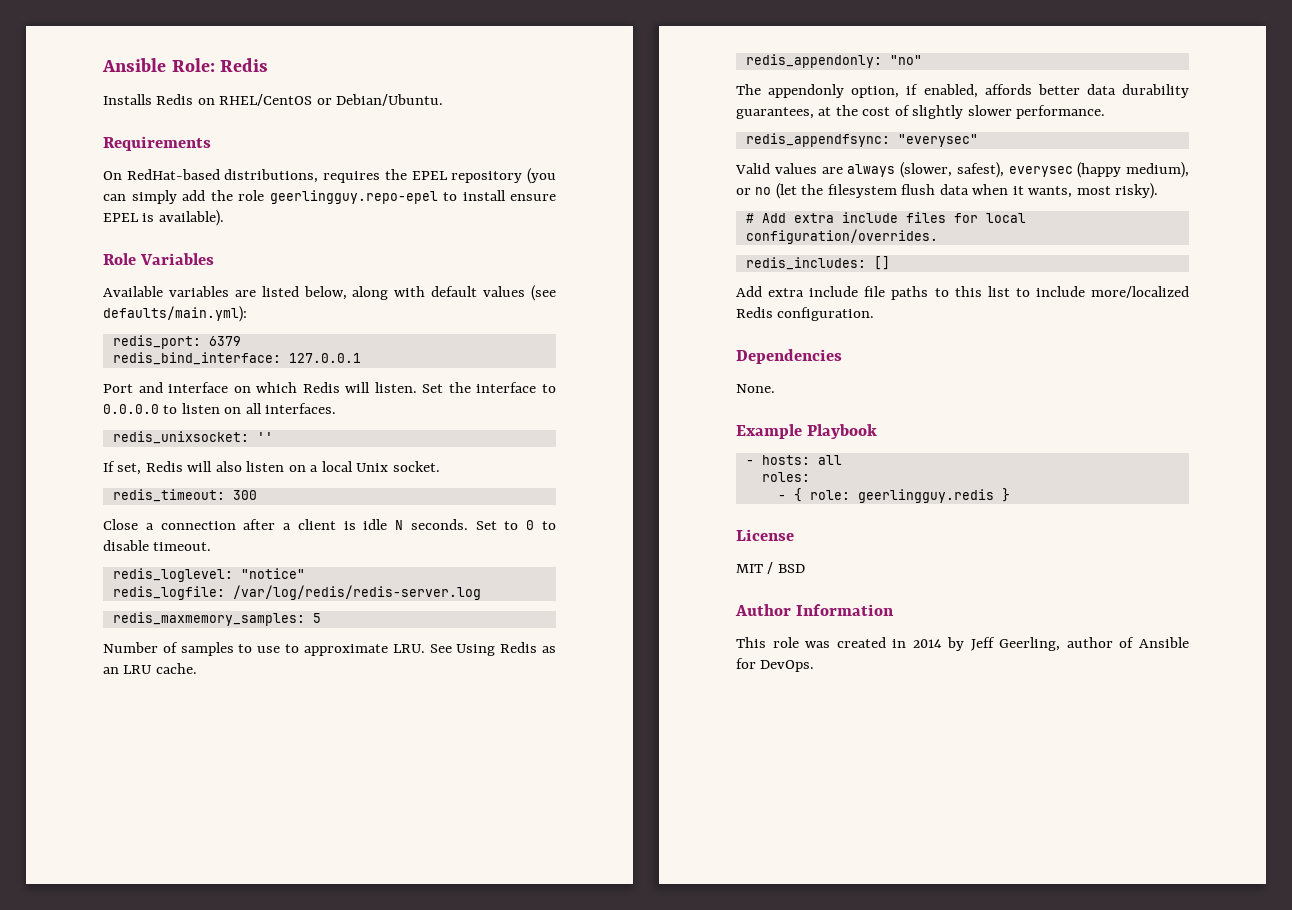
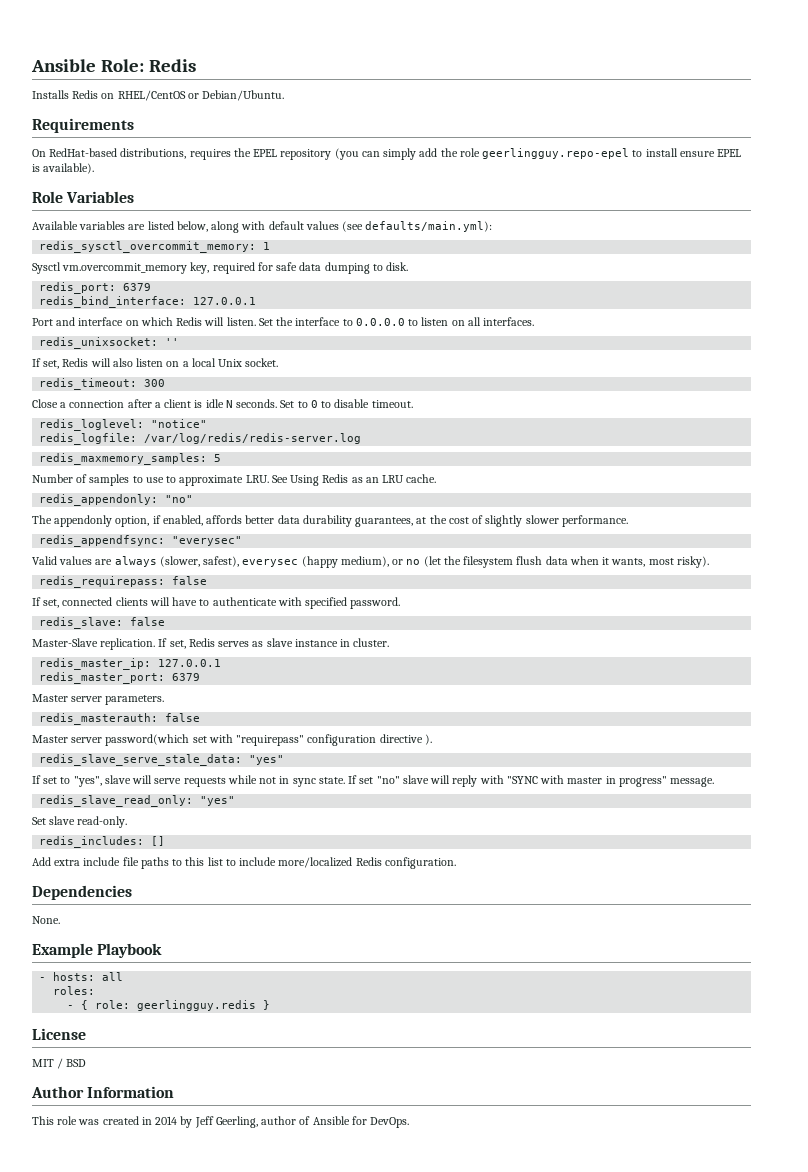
+ redis_sysctl_overcommit_memory: 1
+ Sysctl vm.overcommit_memory key, required for safe data dumping to disk.
- # Add extra include files for local configuration/overrides.
+ redis_requirepass: false
+ If set, connected clients will have to authenticate with specified password.
+ redis_slave: false
+ Master-Slave replication. If set, Redis serves as slave instance in cluster.
+ redis_master_ip: 127.0.0.1
+ redis_master_port: 6379
+ Master server parameters.
+ redis_masterauth: false
+ Master server password(which set with "requirepass" configuration directive ).
+ redis_slave_serve_stale_data: "yes"
+ If set to "yes", slave will serve requests while not in sync state. If set "no" slave will reply with "SYNC with master in progress" message.
+ redis_slave_read_only: "yes"
+ Set slave read-only.

